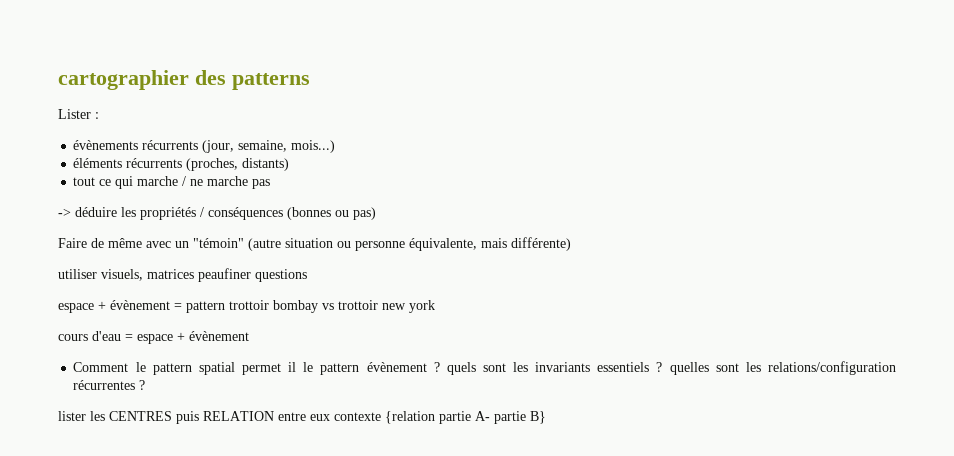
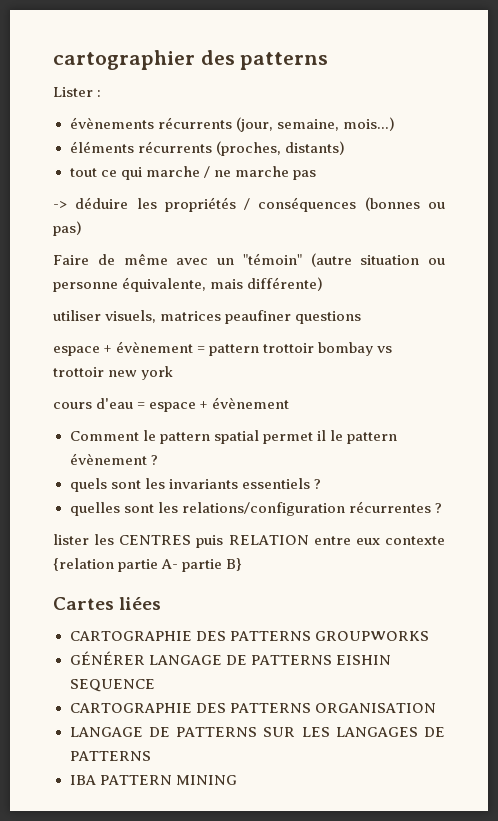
- Comment le pattern spatial permet il le pattern évènement ? quels sont les invariants essentiels ? quelles sont les relations/configuration récurrentes ?
+ Comment le pattern spatial permet il le pattern évènement ?
+ quels sont les invariants essentiels ?
+ quelles sont les relations/configuration récurrentes ?
+ Cartes liées
+ CARTOGRAPHIE DES PATTERNS GROUPWORKS
+ GÉNÉRER LANGAGE DE PATTERNS EISHIN SEQUENCE
+ CARTOGRAPHIE DES PATTERNS ORGANISATION
+ LANGAGE DE PATTERNS SUR LES LANGAGES DE PATTERNS
+ IBA PATTERN MINING

